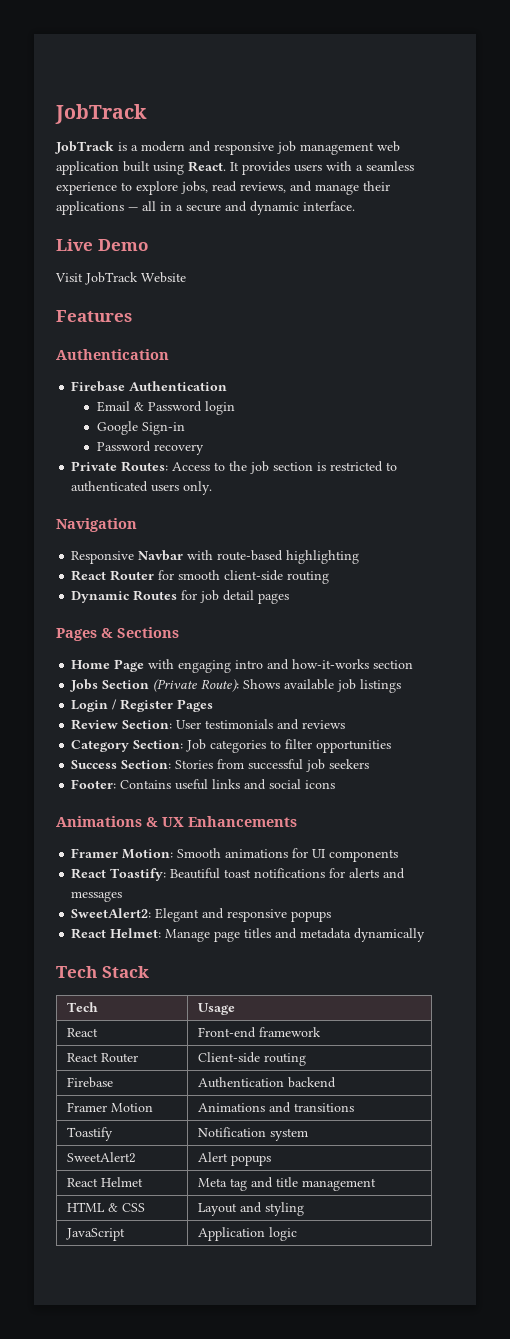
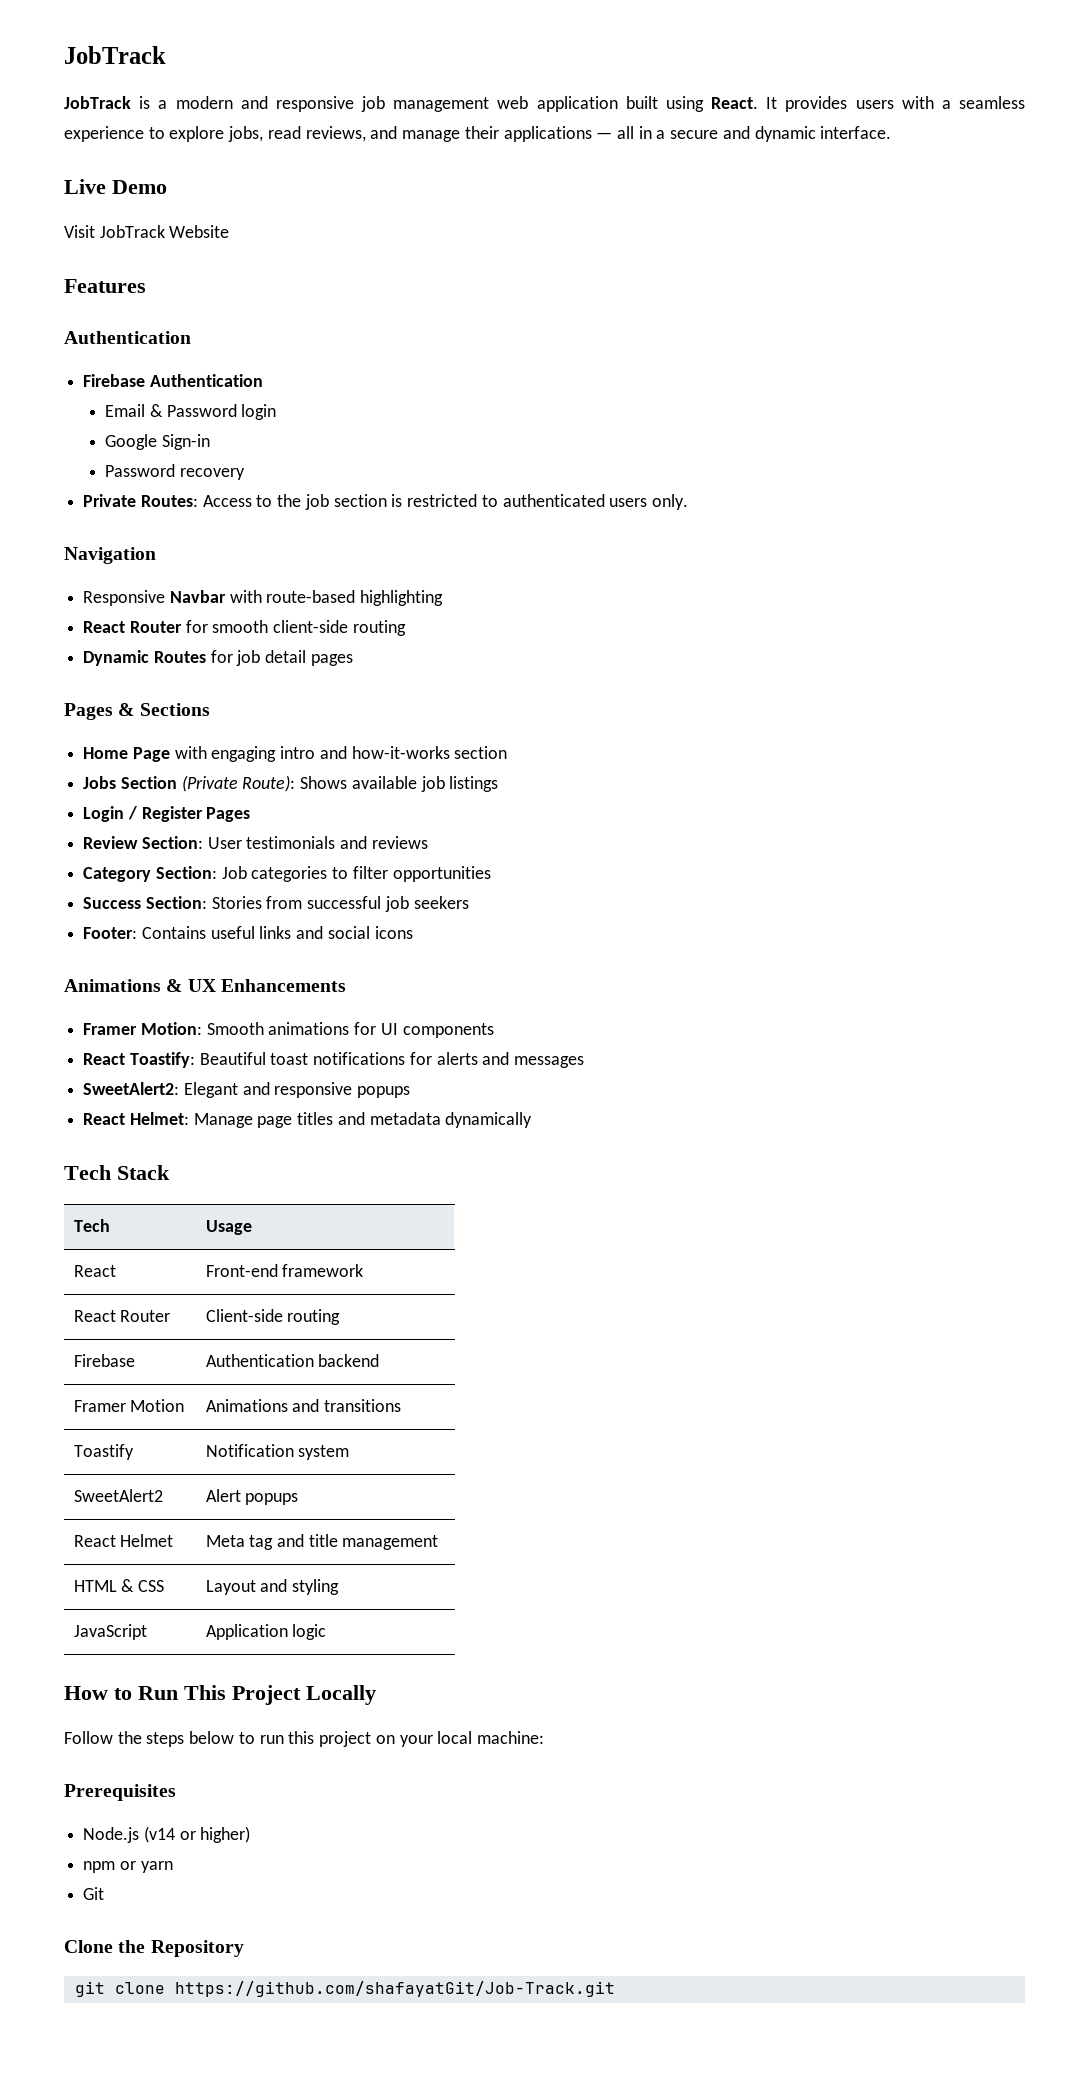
+ How to Run This Project Locally
+ Follow the steps below to run this project on your local machine:
+ Prerequisites
+ Node.js (v14 or higher)
+ npm or yarn
+ Git
+ Clone the Repository
+ git clone https://github.com/shafayatGit/Job-Track.git

